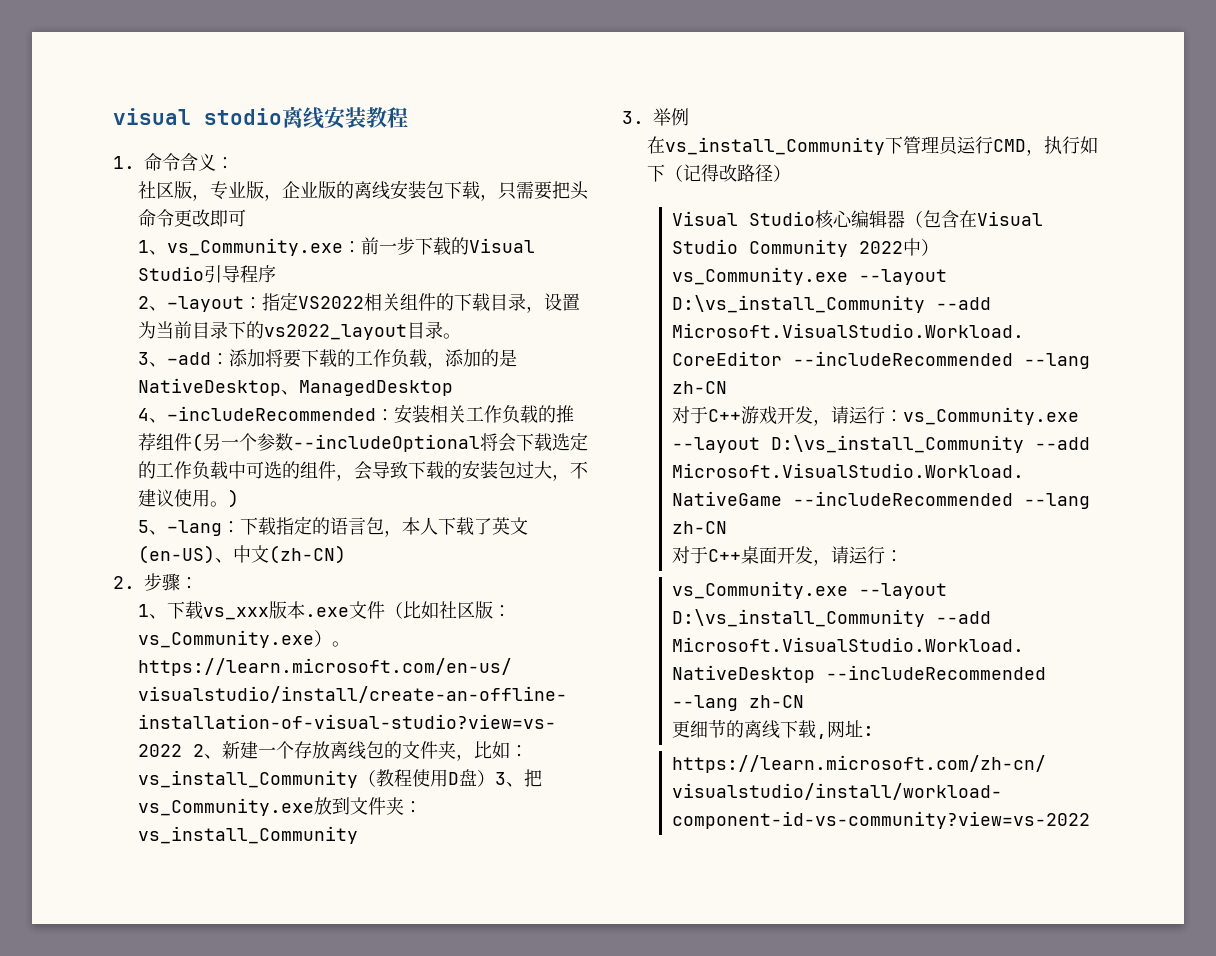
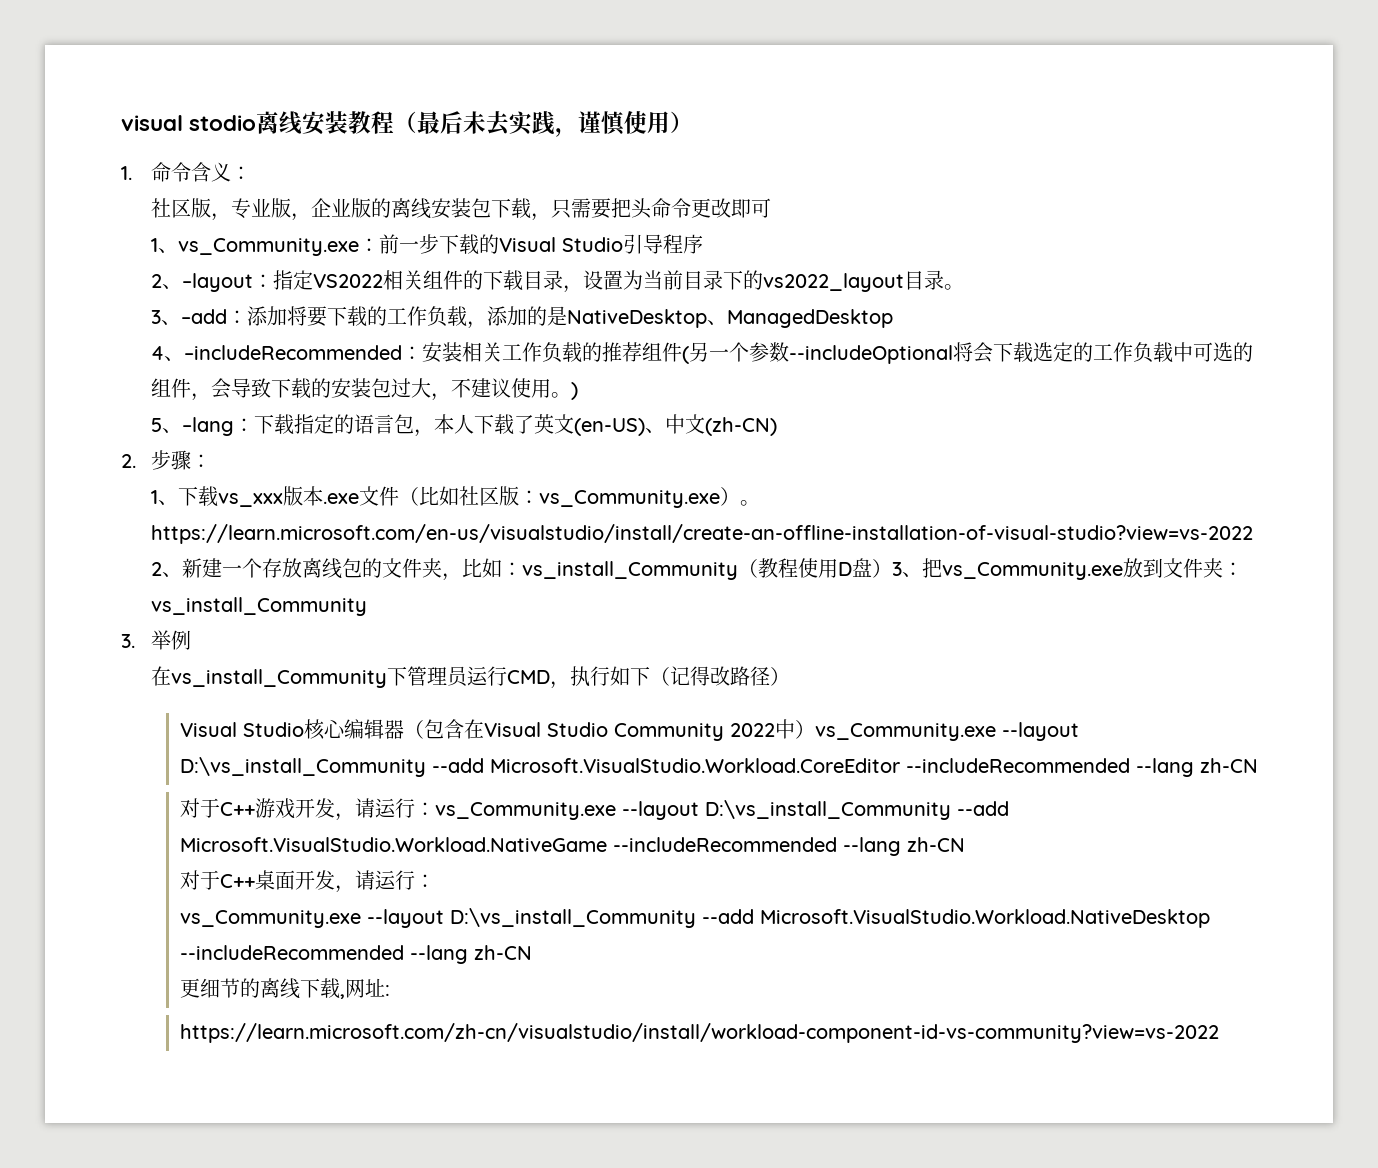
- visual stodio离线安装教程
+ visual stodio离线安装教程（最后未去实践，谨慎使用）

